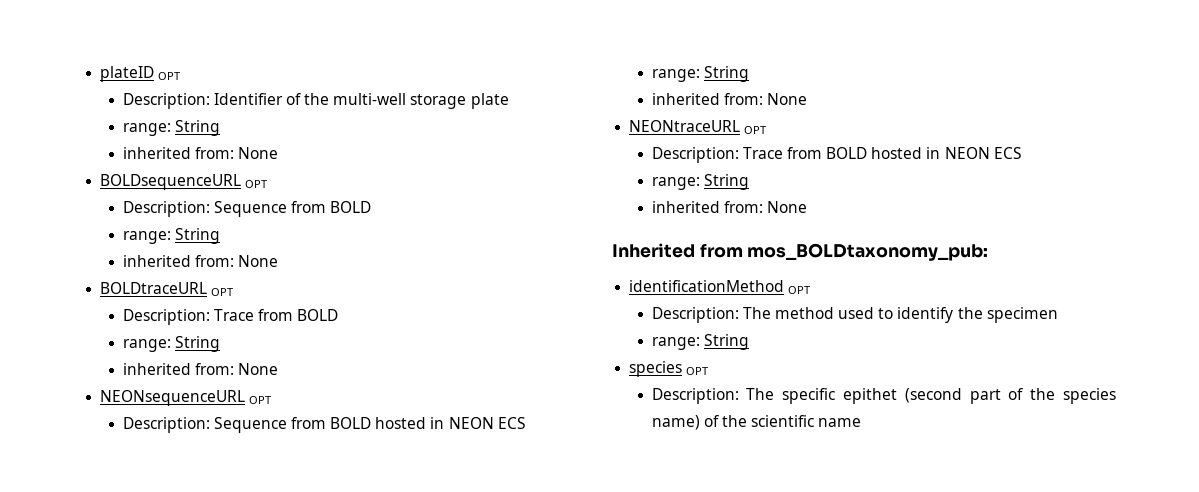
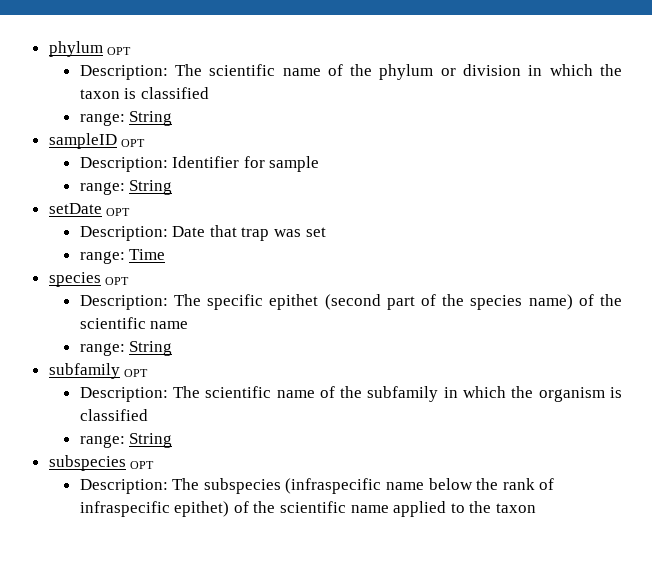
- plateID OPT
- Description: Identifier of the multi-well storage plate
+ phylum OPT
+ Description: The scientific name of the phylum or division in which the taxon is classified
  range: String
- inherited from: None
- BOLDsequenceURL OPT
- Description: Sequence from BOLD
+ sampleID OPT
+ Description: Identifier for sample
  range: String
- inherited from: None
- BOLDtraceURL OPT
- Description: Trace from BOLD
- range: String
- inherited from: None
- NEONsequenceURL OPT
- Description: Sequence from BOLD hosted in NEON ECS
- range: String
- inherited from: None
- NEONtraceURL OPT
- Description: Trace from BOLD hosted in NEON ECS
- range: String
- inherited from: None
- Inherited from mos_BOLDtaxonomy_pub:
- identificationMethod OPT
- Description: The method used to identify the specimen
- range: String
+ setDate OPT
+ Description: Date that trap was set
+ range: Time
  Description: The specific epithet (second part of the species name) of the scientific name
+ range: String
+ subfamily OPT
+ Description: The scientific name of the subfamily in which the organism is classified
+ range: String
+ subspecies OPT
+ Description: The subspecies (infraspecific name below the rank of infraspecific epithet) of the scientific name applied to the taxon

